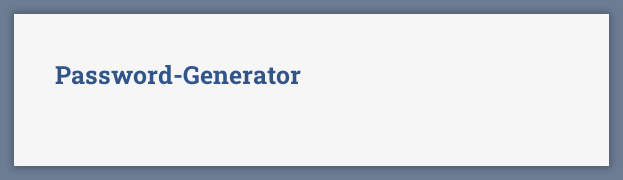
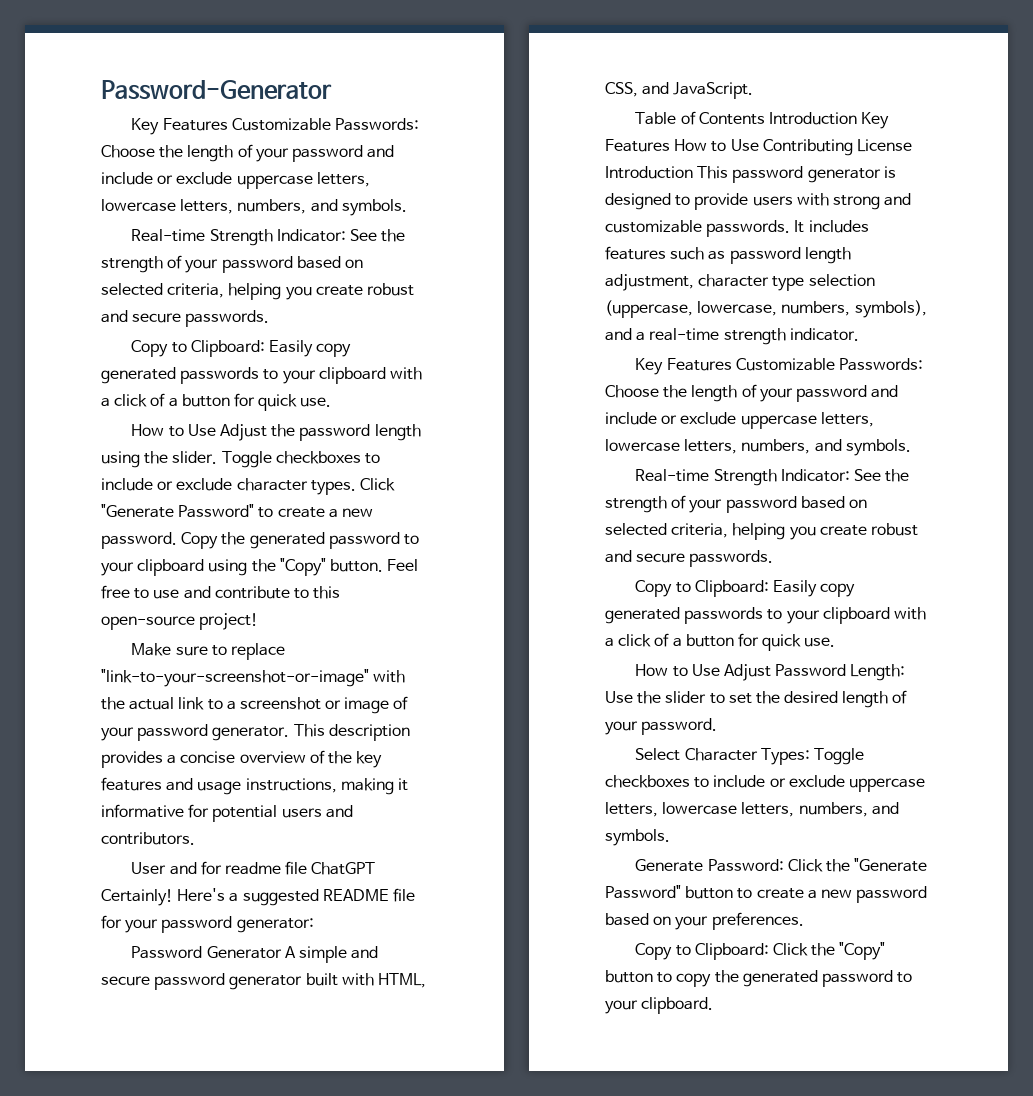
  Password-Generator
+ Key Features Customizable Passwords: Choose the length of your password and include or exclude uppercase letters, lowercase letters, numbers, and symbols.
+ Real-time Strength Indicator: See the strength of your password based on selected criteria, helping you create robust and secure passwords.
+ Copy to Clipboard: Easily copy generated passwords to your clipboard with a click of a button for quick use.
+ How to Use Adjust the password length using the slider. Toggle checkboxes to include or exclude character types. Click "Generate Password" to create a new password. Copy the generated password to your clipboard using the "Copy" button. Feel free to use and contribute to this open-source project!
+ Make sure to replace "link-to-your-screenshot-or-image" with the actual link to a screenshot or image of your password generator. This description provides a concise overview of the key features and usage instructions, making it informative for potential users and contributors.
+ User and for readme file ChatGPT Certainly! Here's a suggested README file for your password generator:
+ Password Generator A simple and secure password generator built with HTML, CSS, and JavaScript.
+ Table of Contents Introduction Key Features How to Use Contributing License Introduction This password generator is designed to provide users with strong and customizable passwords. It includes features such as password length adjustment, character type selection (uppercase, lowercase, numbers, symbols), and a real-time strength indicator.
+ Key Features Customizable Passwords: Choose the length of your password and include or exclude uppercase letters, lowercase letters, numbers, and symbols.
+ Real-time Strength Indicator: See the strength of your password based on selected criteria, helping you create robust and secure passwords.
+ Copy to Clipboard: Easily copy generated passwords to your clipboard with a click of a button for quick use.
+ How to Use Adjust Password Length: Use the slider to set the desired length of your password.
+ Select Character Types: Toggle checkboxes to include or exclude uppercase letters, lowercase letters, numbers, and symbols.
+ Generate Password: Click the "Generate Password" button to create a new password based on your preferences.
+ Copy to Clipboard: Click the "Copy" button to copy the generated password to your clipboard.

